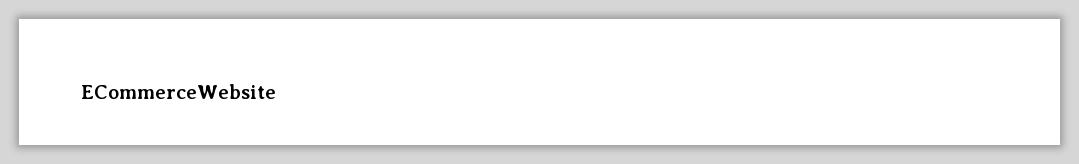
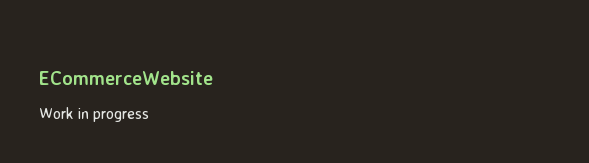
+ Work in progress

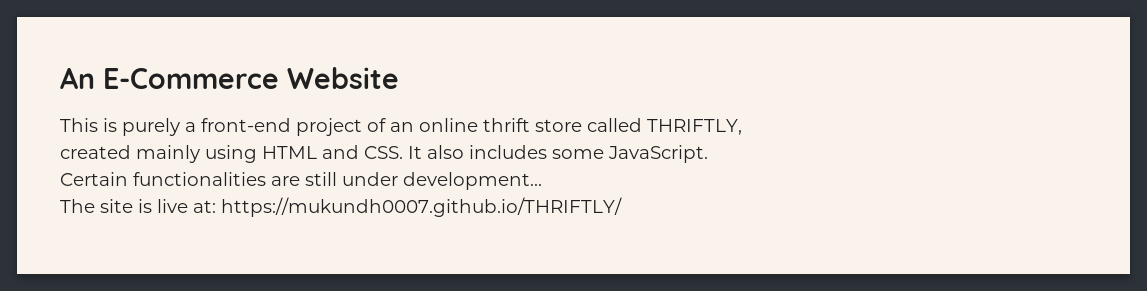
- ECommerceWebsite
- Work in progress
+ An E-Commerce Website
+ This is purely a front-end project of an online thrift store called THRIFTLY,
+ created mainly using HTML and CSS. It also includes some JavaScript.
+ Certain functionalities are still under development...
+ The site is live at: https://mukundh0007.github.io/THRIFTLY/

